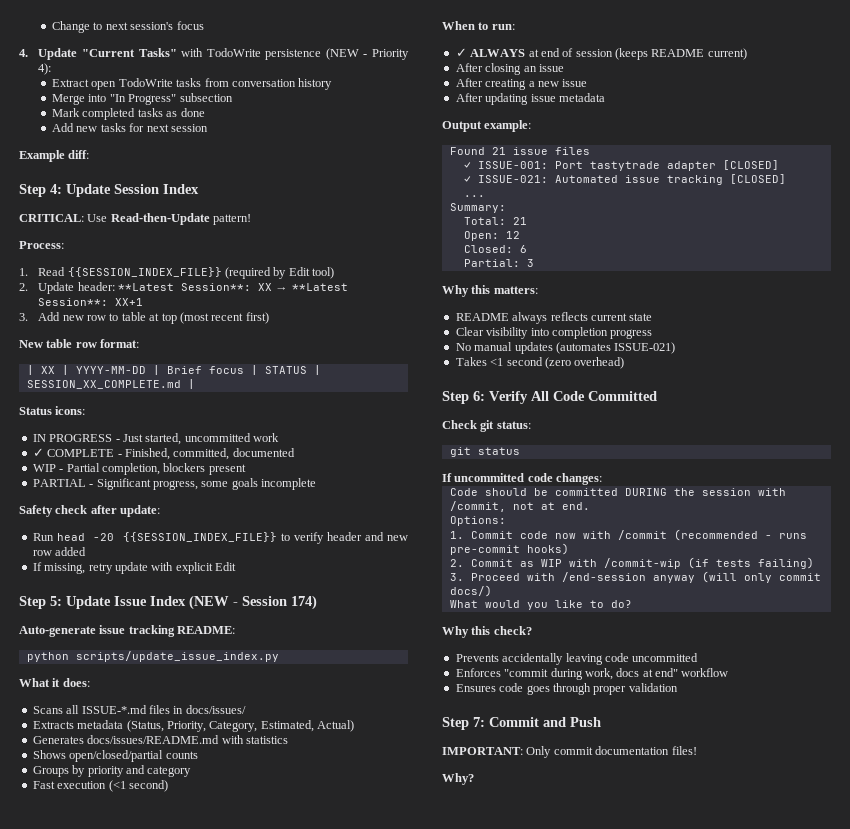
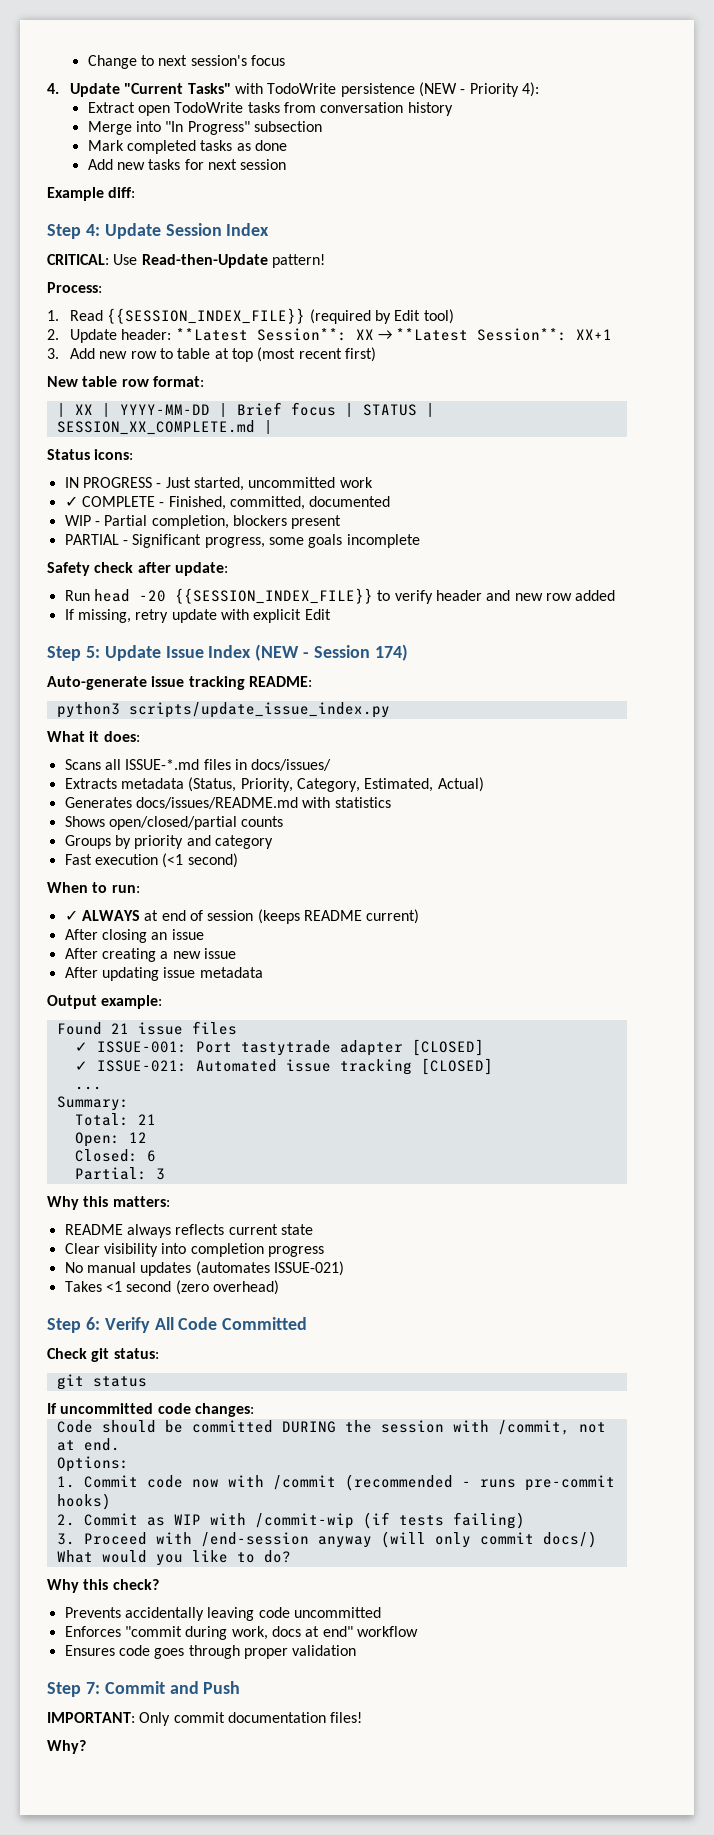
- python scripts/update_issue_index.py
+ python3 scripts/update_issue_index.py

